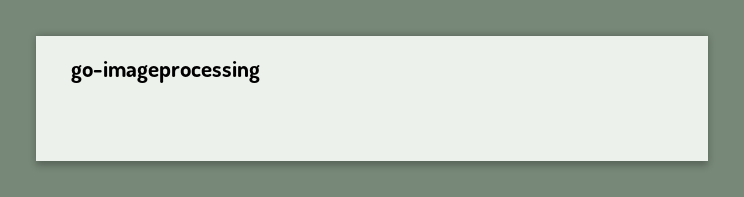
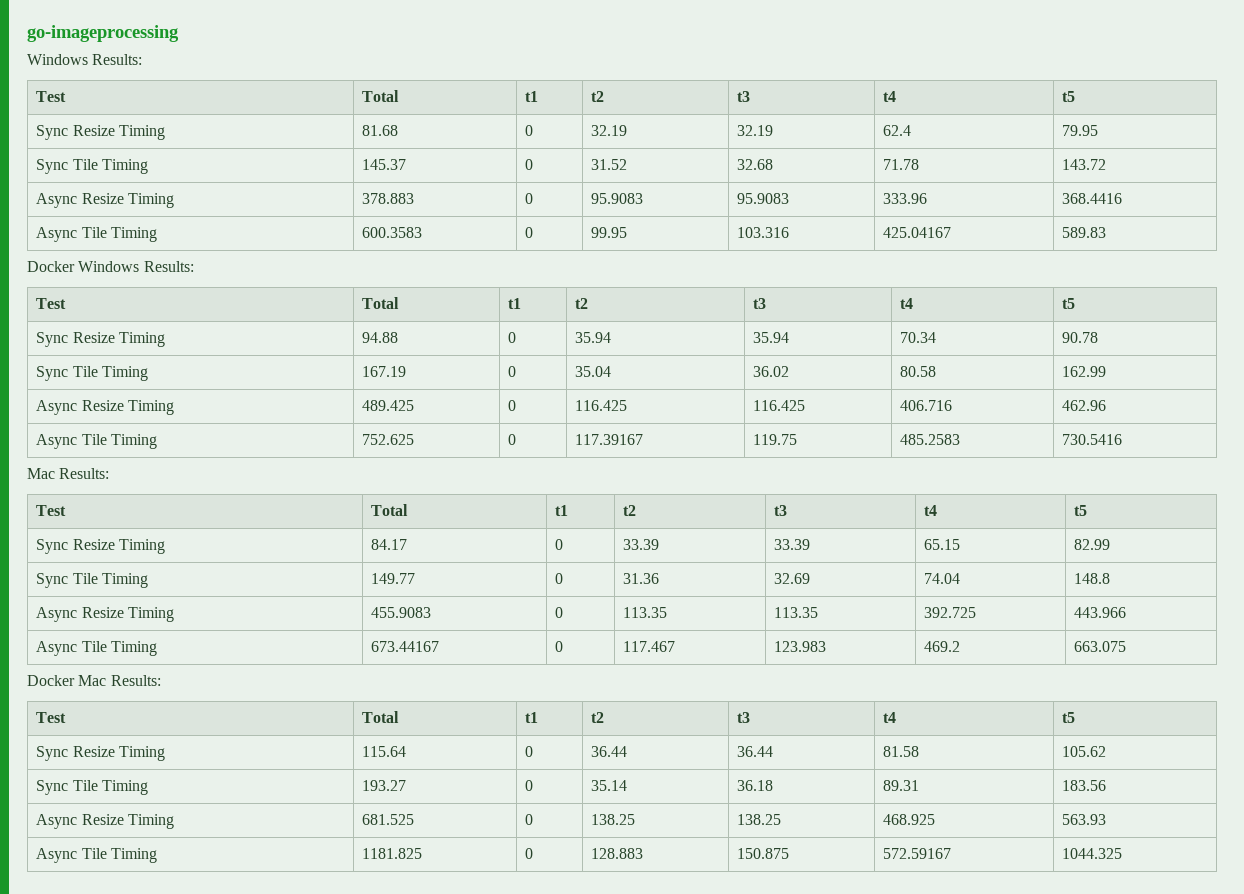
  go-imageprocessing
+ Windows Results:
+ Test | Total | t1 | t2 | t3 | t4 | t5
+ Sync Resize Timing | 81.68 | 0 | 32.19 | 32.19 | 62.4 | 79.95
+ Sync Tile Timing | 145.37 | 0 | 31.52 | 32.68 | 71.78 | 143.72
+ Async Resize Timing | 378.883 | 0 | 95.9083 | 95.9083 | 333.96 | 368.4416
+ Async Tile Timing | 600.3583 | 0 | 99.95 | 103.316 | 425.04167 | 589.83
+ Docker Windows Results:
+ Test | Total | t1 | t2 | t3 | t4 | t5
+ Sync Resize Timing | 94.88 | 0 | 35.94 | 35.94 | 70.34 | 90.78
+ Sync Tile Timing | 167.19 | 0 | 35.04 | 36.02 | 80.58 | 162.99
+ Async Resize Timing | 489.425 | 0 | 116.425 | 116.425 | 406.716 | 462.96
+ Async Tile Timing | 752.625 | 0 | 117.39167 | 119.75 | 485.2583 | 730.5416
+ Mac Results:
+ Test | Total | t1 | t2 | t3 | t4 | t5
+ Sync Resize Timing | 84.17 | 0 | 33.39 | 33.39 | 65.15 | 82.99
+ Sync Tile Timing | 149.77 | 0 | 31.36 | 32.69 | 74.04 | 148.8
+ Async Resize Timing | 455.9083 | 0 | 113.35 | 113.35 | 392.725 | 443.966
+ Async Tile Timing | 673.44167 | 0 | 117.467 | 123.983 | 469.2 | 663.075
+ Docker Mac Results:
+ Test | Total | t1 | t2 | t3 | t4 | t5
+ Sync Resize Timing | 115.64 | 0 | 36.44 | 36.44 | 81.58 | 105.62
+ Sync Tile Timing | 193.27 | 0 | 35.14 | 36.18 | 89.31 | 183.56
+ Async Resize Timing | 681.525 | 0 | 138.25 | 138.25 | 468.925 | 563.93
+ Async Tile Timing | 1181.825 | 0 | 128.883 | 150.875 | 572.59167 | 1044.325

